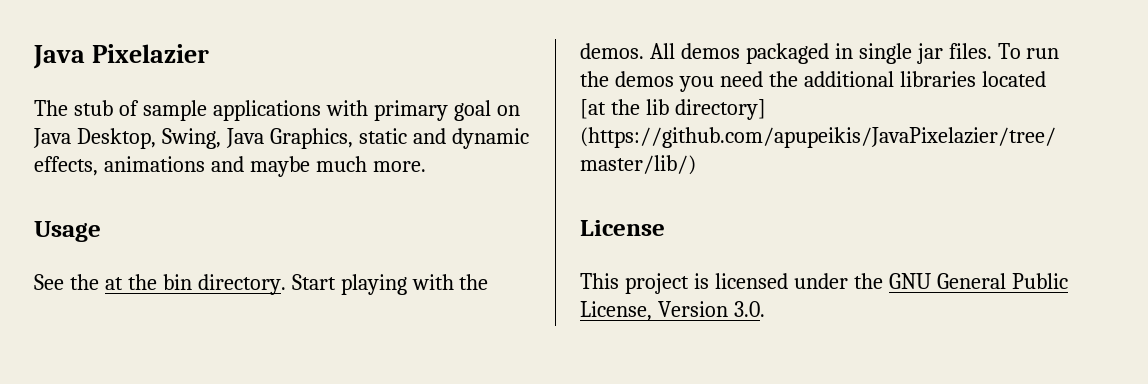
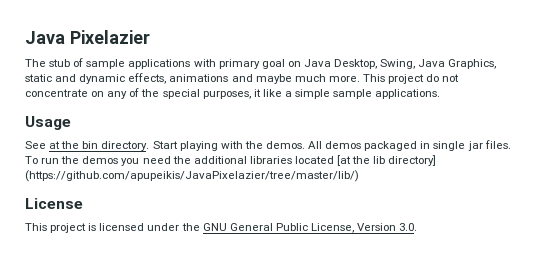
+ This project do not concentrate on any of the special purposes, it like a simple sample applications.
- See the at the bin directory.
+ See at the bin directory.

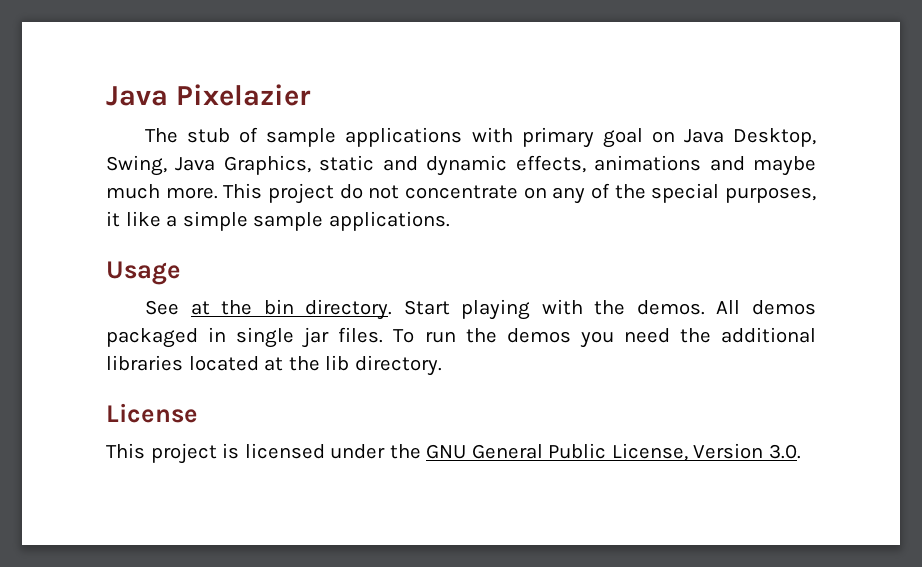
- To run the demos you need the additional libraries located [at the lib directory] (https://github.com/apupeikis/JavaPixelazier/tree/master/lib/)
+ To run the demos you need the additional libraries located at the lib directory.

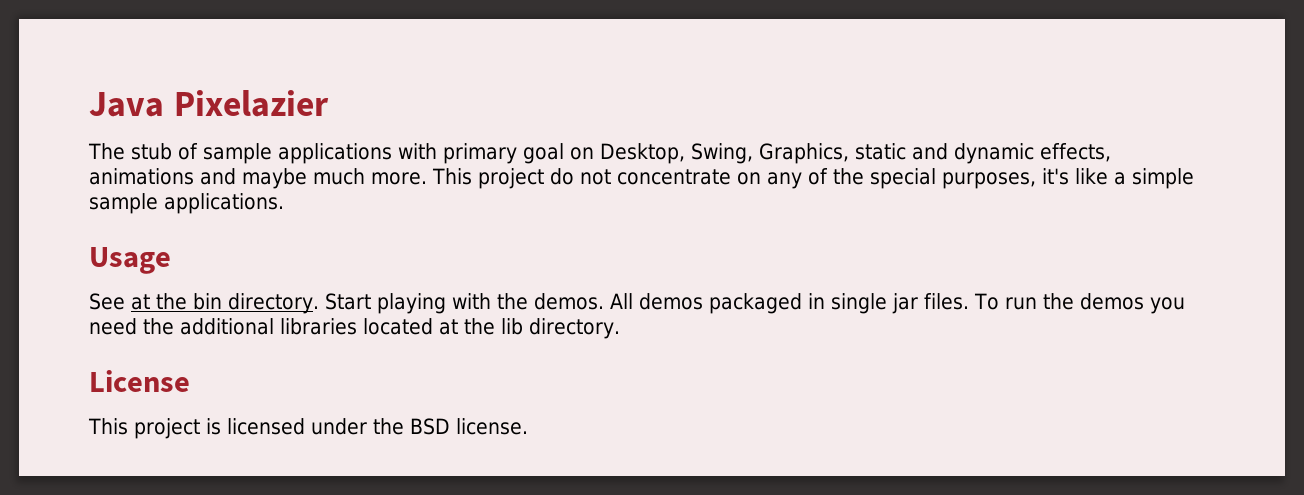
- The stub of sample applications with primary goal on Java Desktop, Swing, Java Graphics, static and dynamic effects, animations and maybe much more.
+ The stub of sample applications with primary goal on Desktop, Swing, Graphics, static and dynamic effects, animations and maybe much more.
- This project do not concentrate on any of the special purposes, it like a simple sample applications.
+ This project do not concentrate on any of the special purposes, it's like a simple sample applications.
- This project is licensed under the GNU General Public License, Version 3.0.
+ This project is licensed under the BSD license.

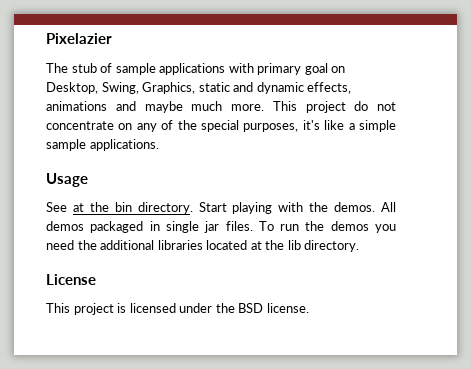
- Java Pixelazier
+ Pixelazier

